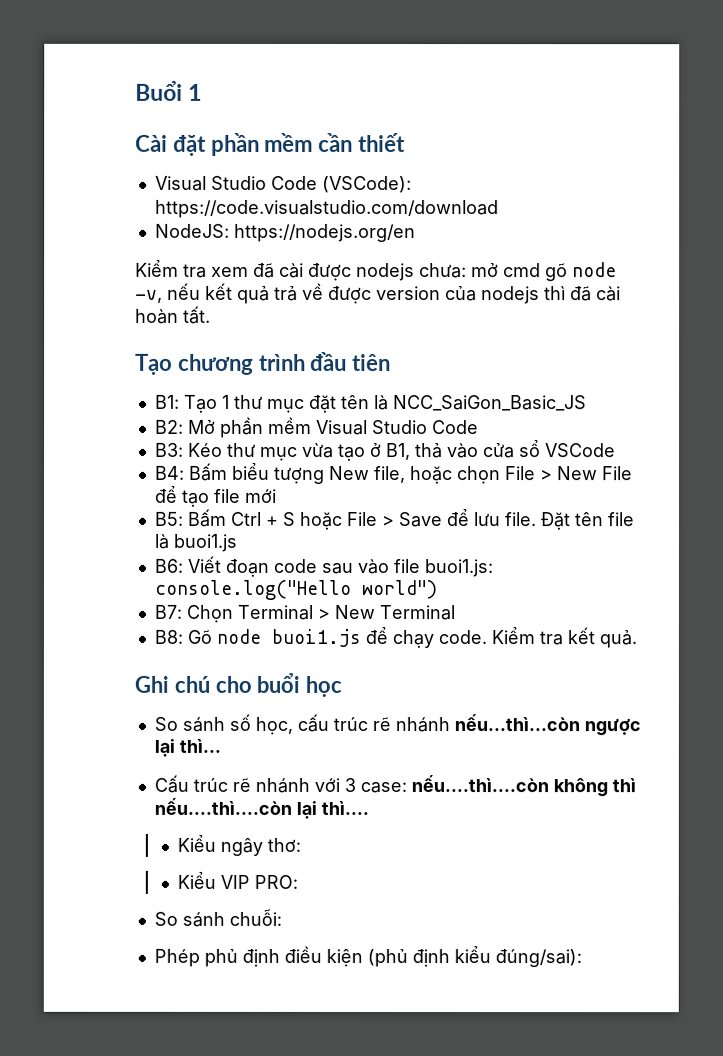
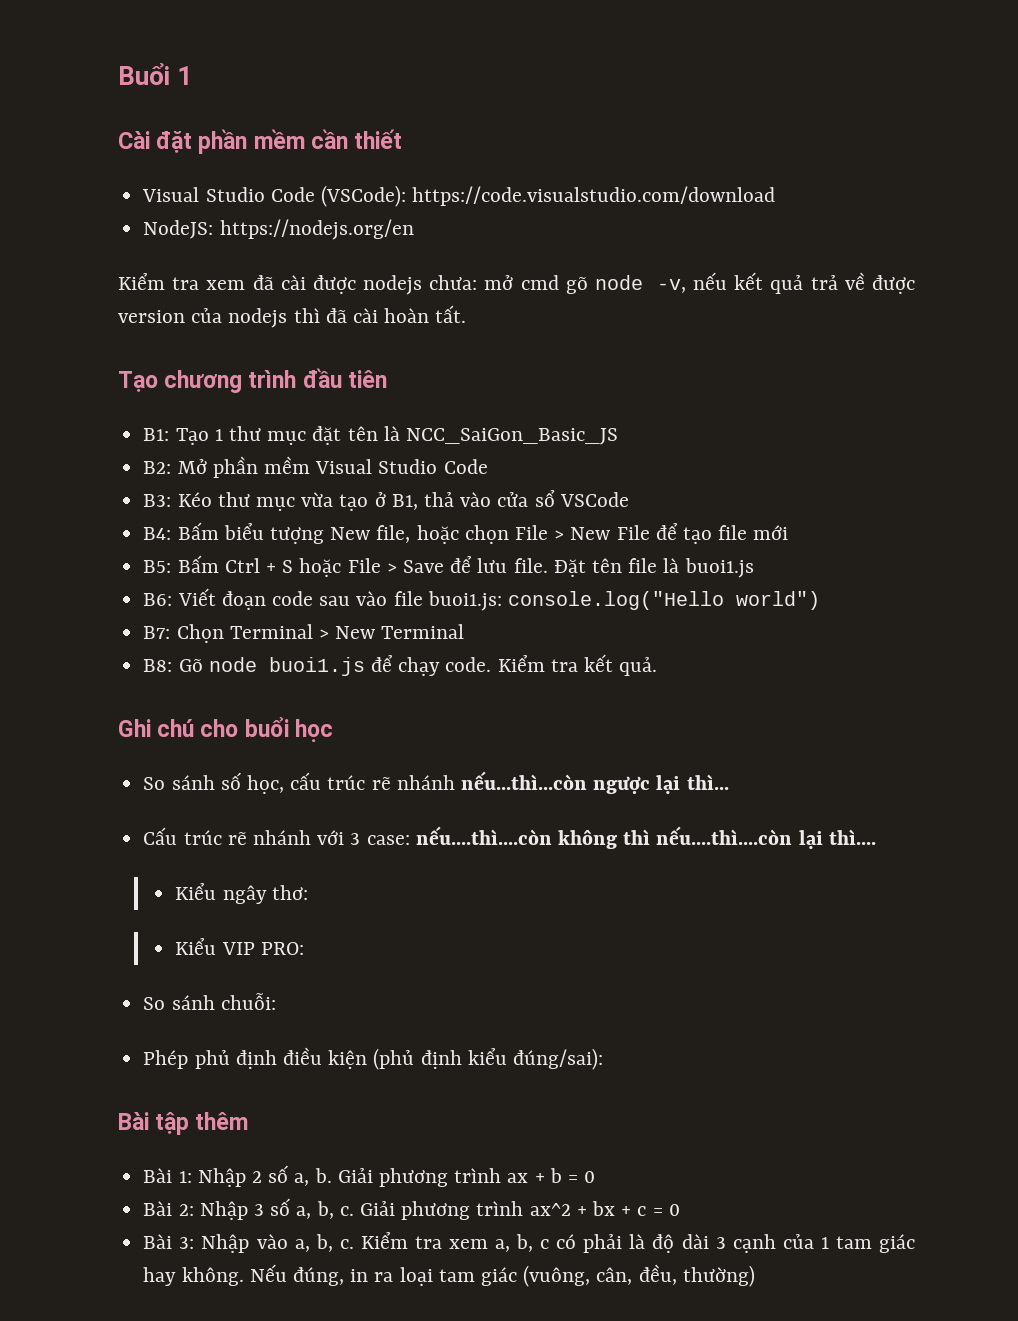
+ Bài tập thêm
+ Bài 1: Nhập 2 số a, b. Giải phương trình ax + b = 0
+ Bài 2: Nhập 3 số a, b, c. Giải phương trình ax^2 + bx + c = 0
+ Bài 3: Nhập vào a, b, c. Kiểm tra xem a, b, c có phải là độ dài 3 cạnh của 1 tam giác hay không. Nếu đúng, in ra loại tam giác (vuông, cân, đều, thường)

